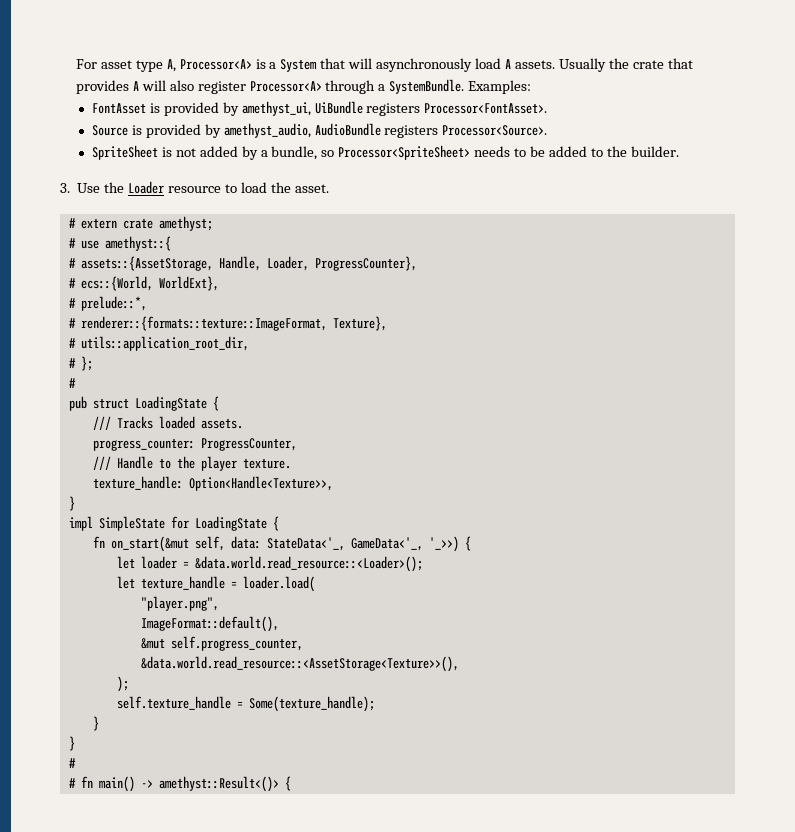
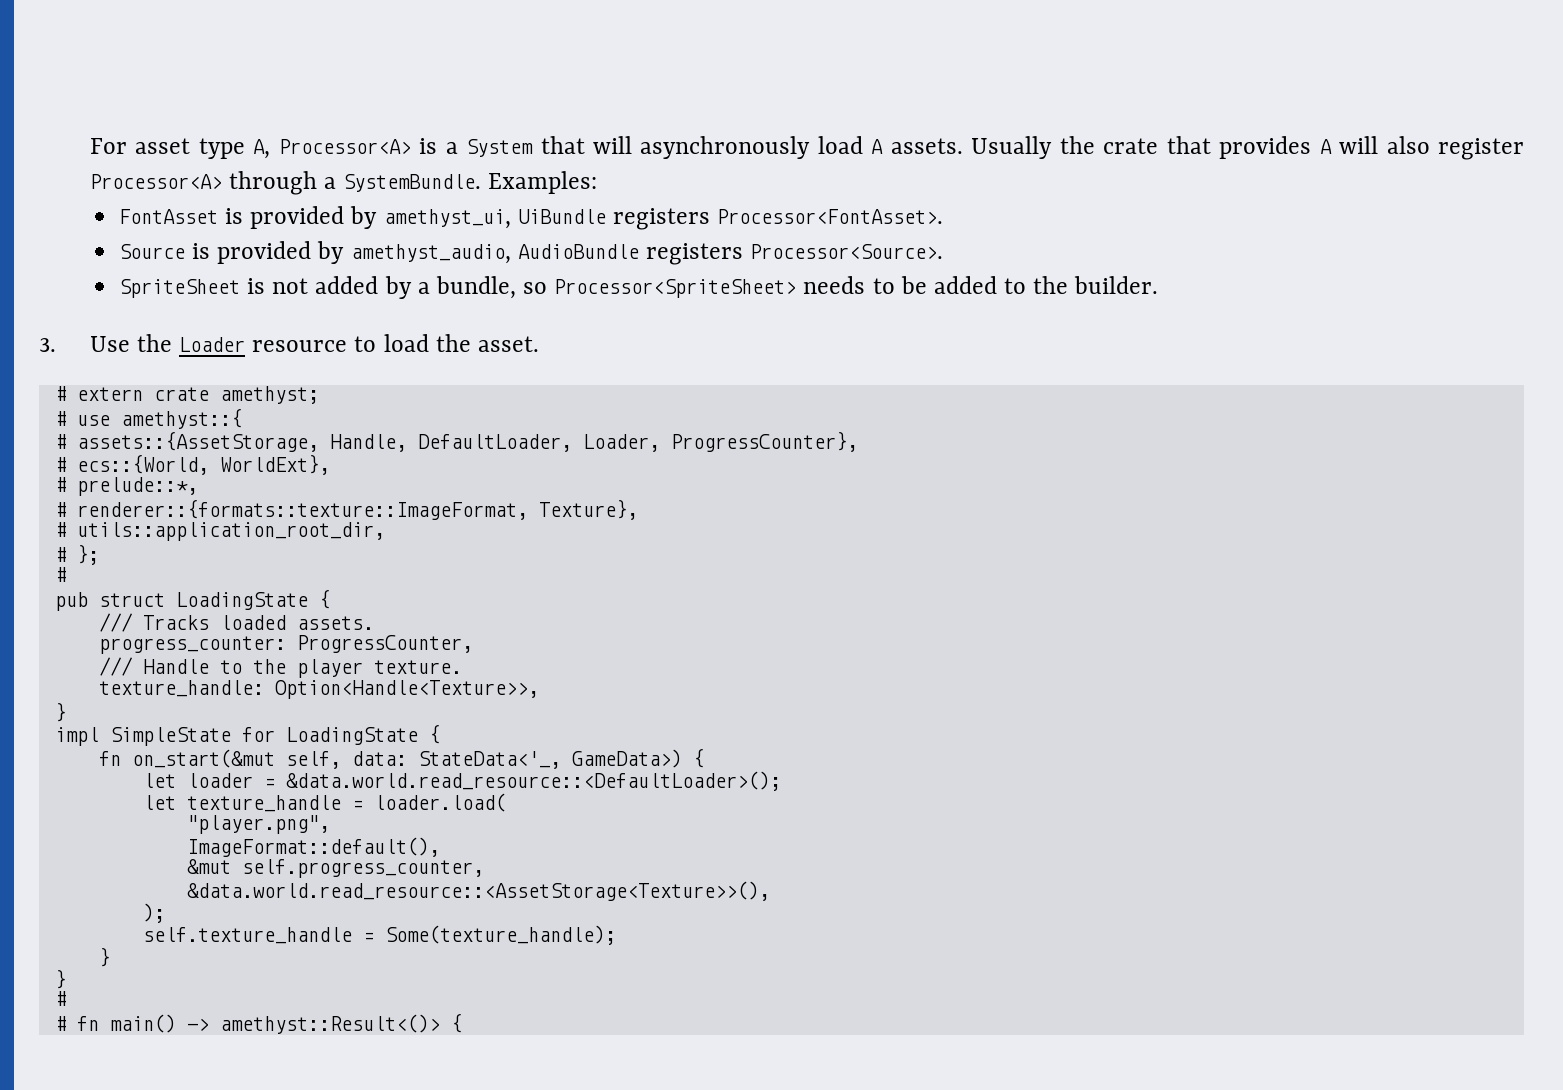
- # assets::{AssetStorage, Handle, Loader, ProgressCounter},
+ # assets::{AssetStorage, Handle, DefaultLoader, Loader, ProgressCounter},
- fn on_start(&mut self, data: StateData<'_, GameData<'_, '_>>) {
+ fn on_start(&mut self, data: StateData<'_, GameData>) {
- let loader = &data.world.read_resource::<Loader>();
+ let loader = &data.world.read_resource::<DefaultLoader>();

